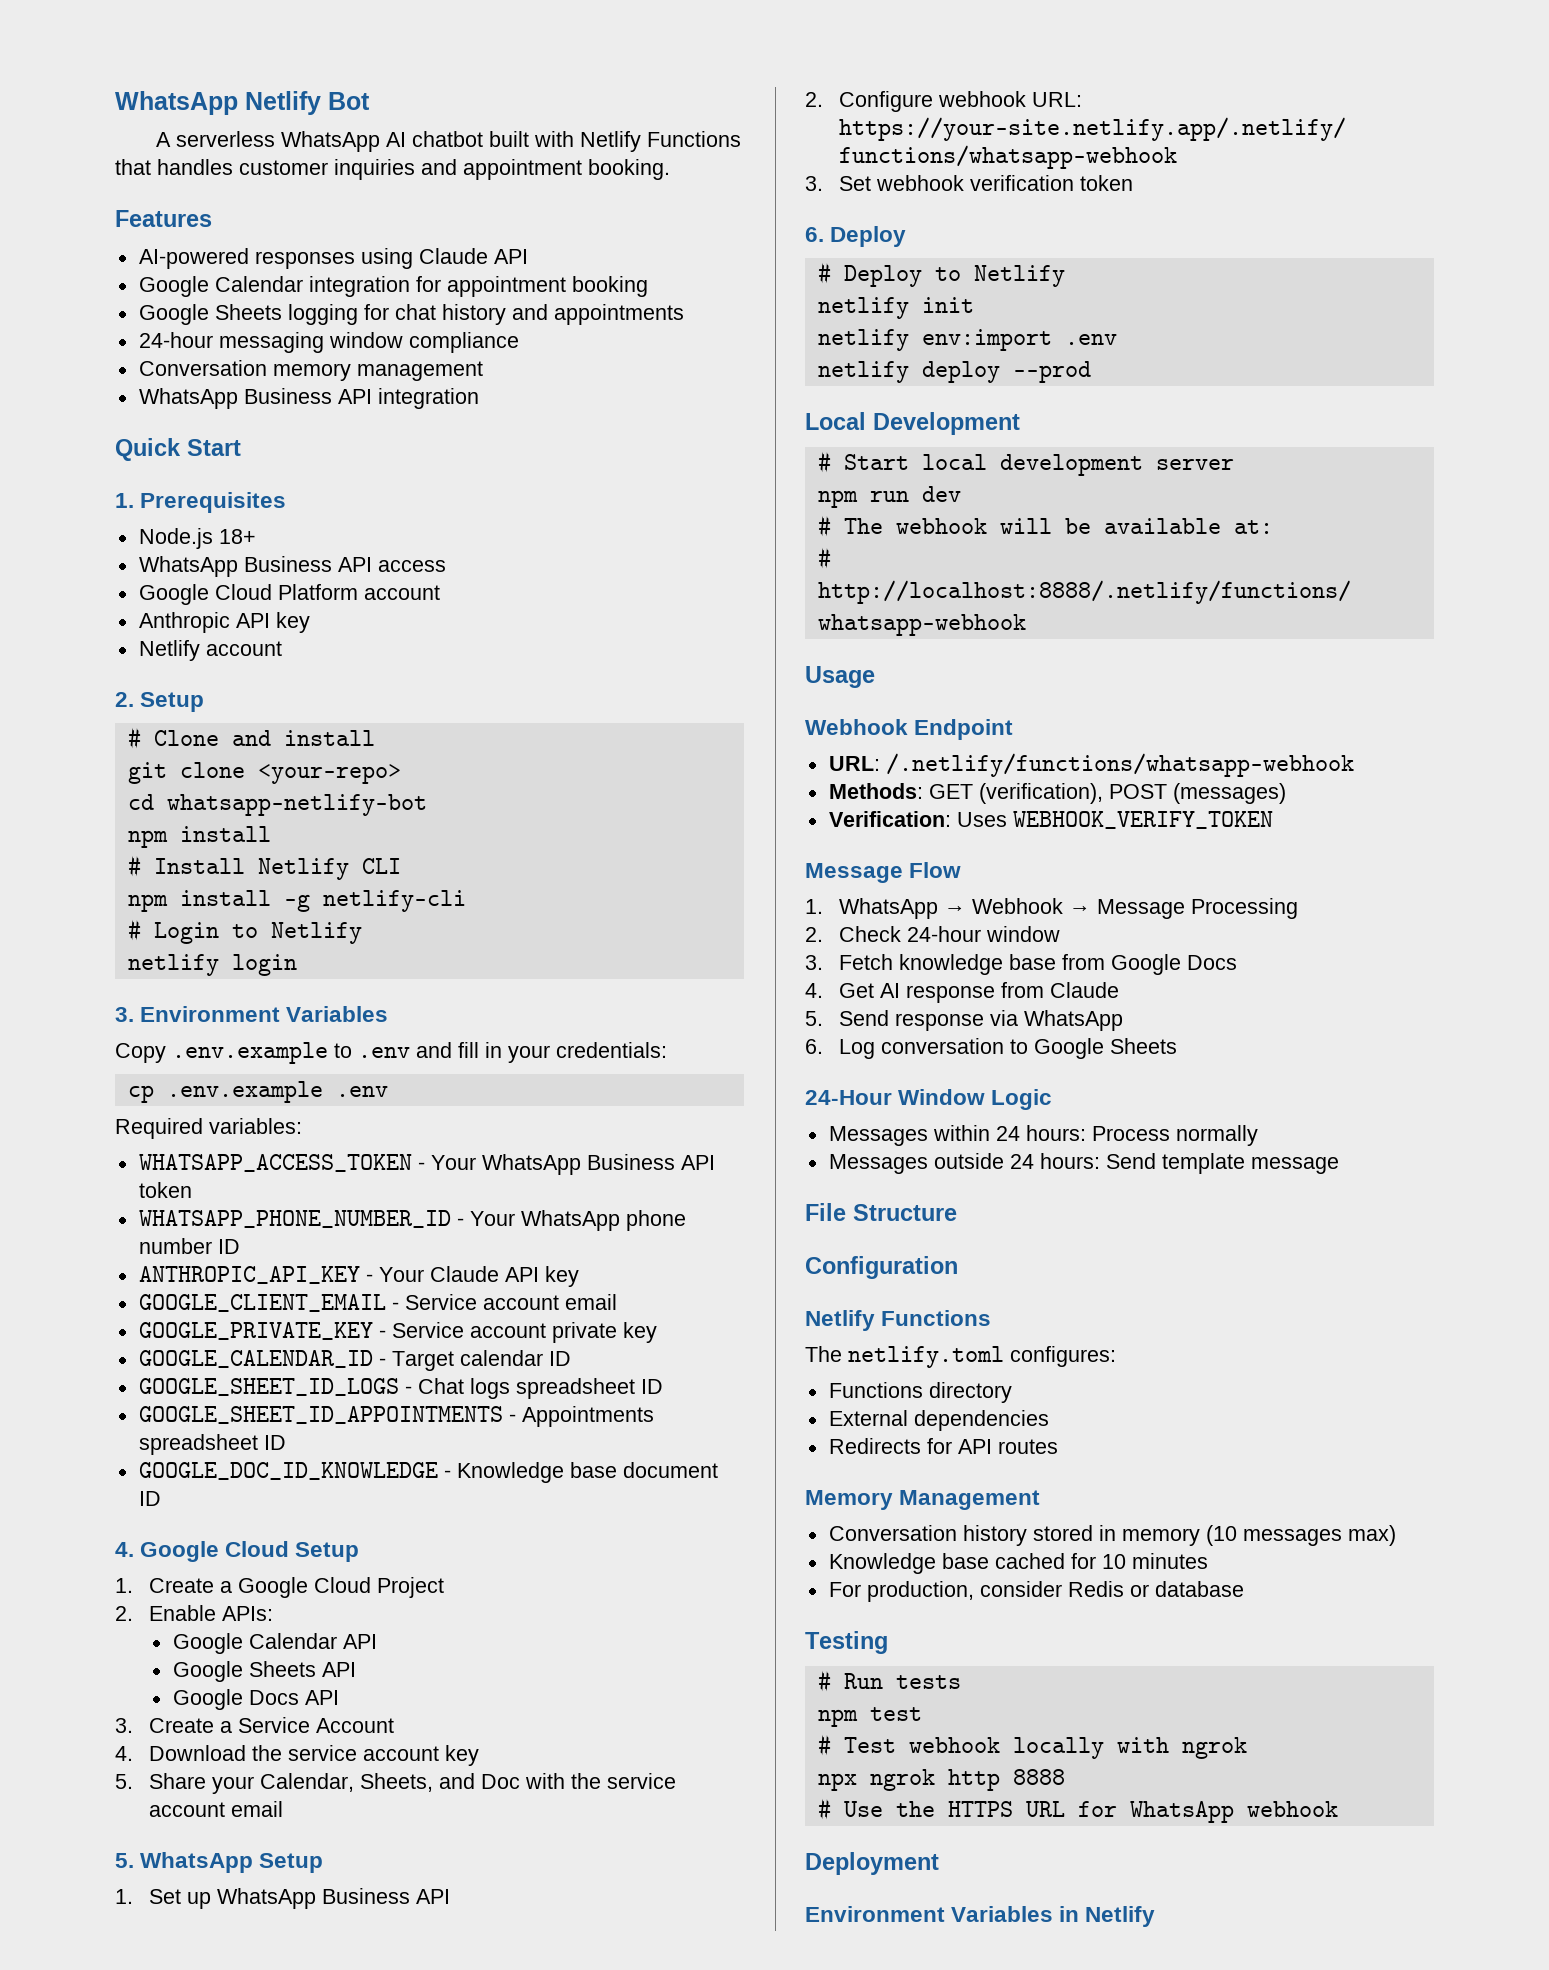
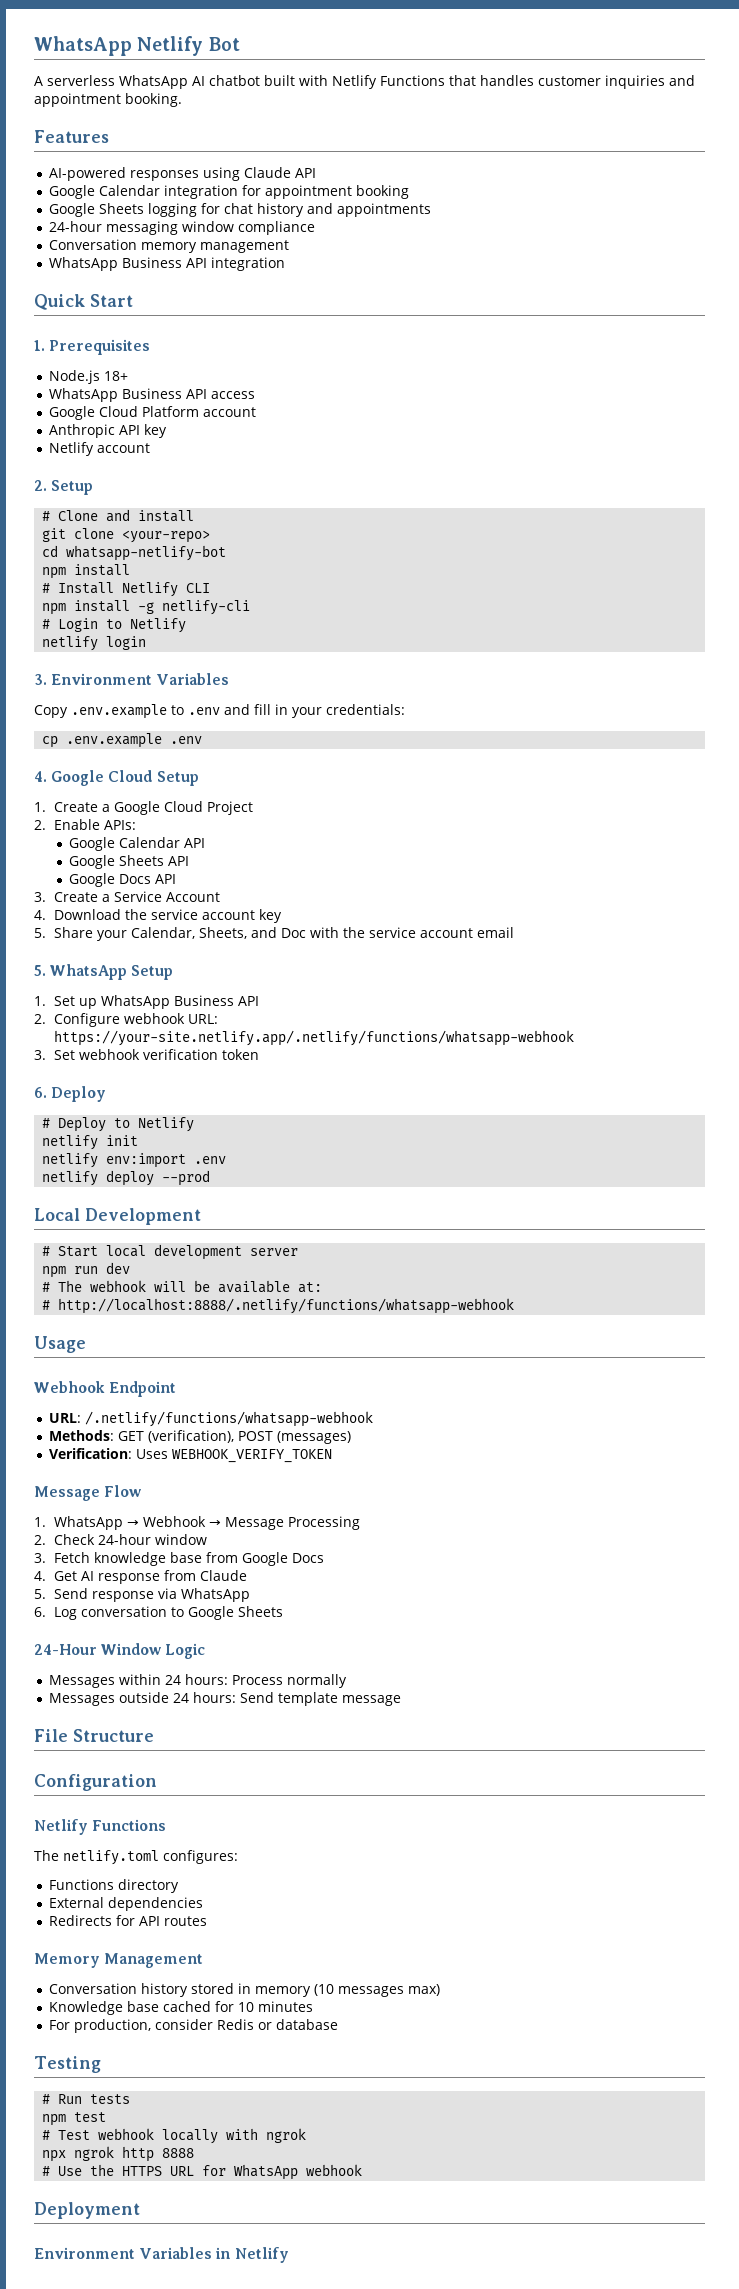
- Required variables:
- WHATSAPP_ACCESS_TOKEN - Your WhatsApp Business API token
- WHATSAPP_PHONE_NUMBER_ID - Your WhatsApp phone number ID
- ANTHROPIC_API_KEY - Your Claude API key
- GOOGLE_CLIENT_EMAIL - Service account email
- GOOGLE_PRIVATE_KEY - Service account private key
- GOOGLE_CALENDAR_ID - Target calendar ID
- GOOGLE_SHEET_ID_LOGS - Chat logs spreadsheet ID
- GOOGLE_SHEET_ID_APPOINTMENTS - Appointments spreadsheet ID
- GOOGLE_DOC_ID_KNOWLEDGE - Knowledge base document ID

